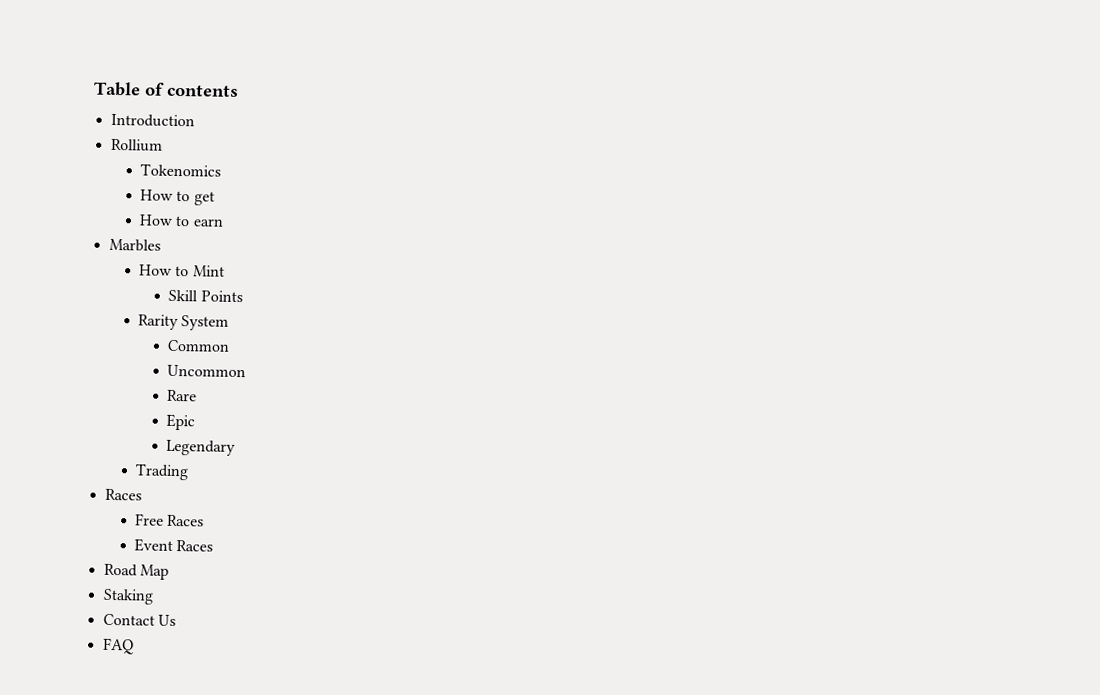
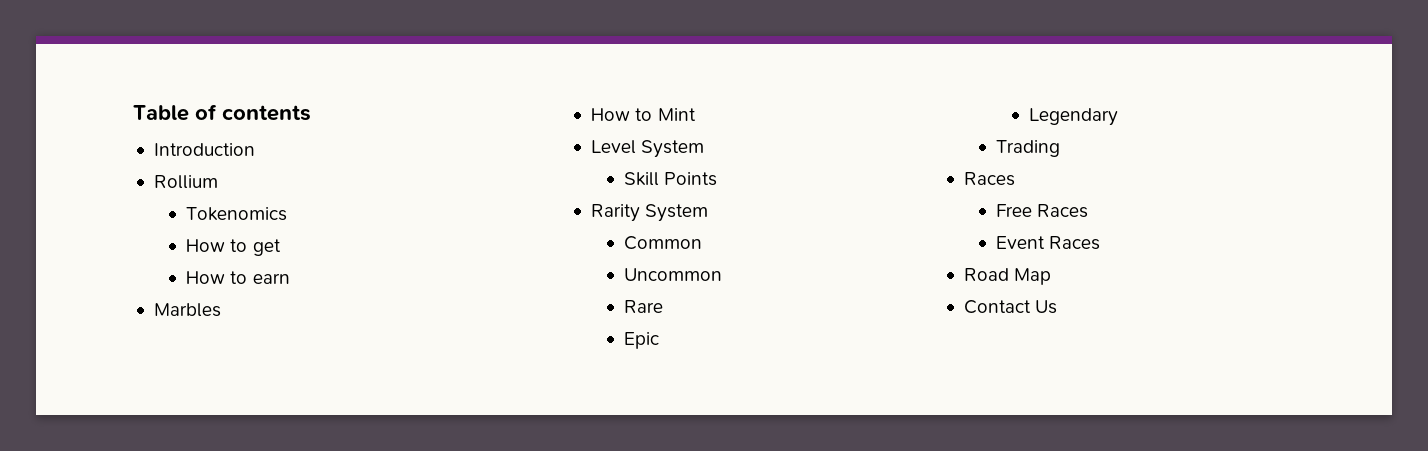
+ Level System
- Staking
- FAQ

